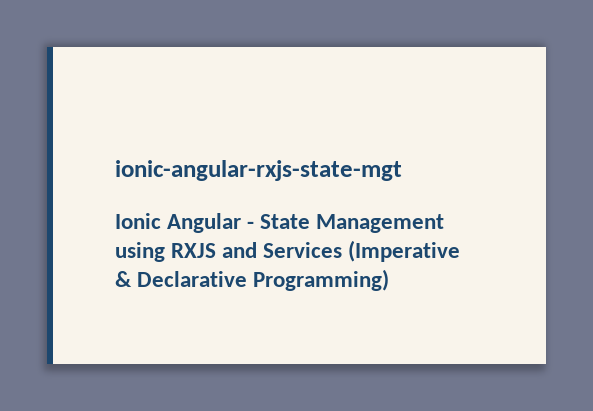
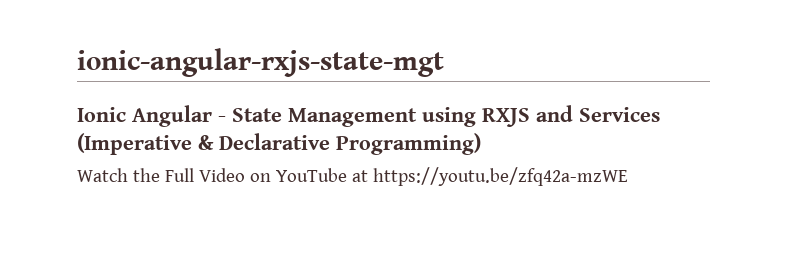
+ Watch the Full Video on YouTube at https://youtu.be/zfq42a-mzWE

